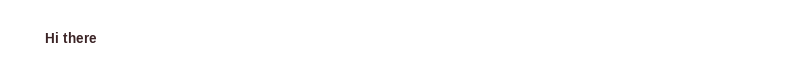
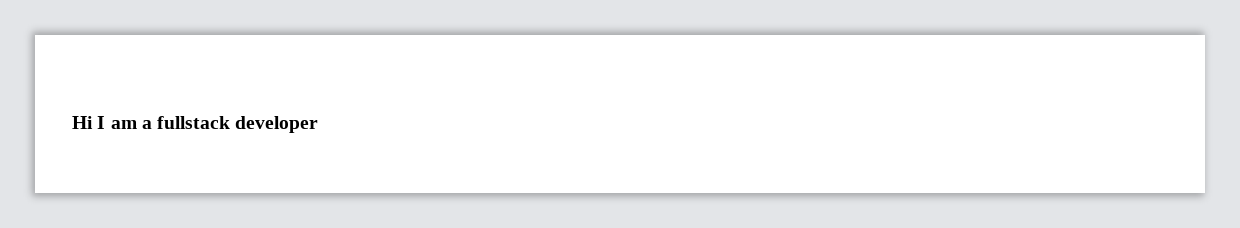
- Hi there
+ Hi I am a fullstack developer

